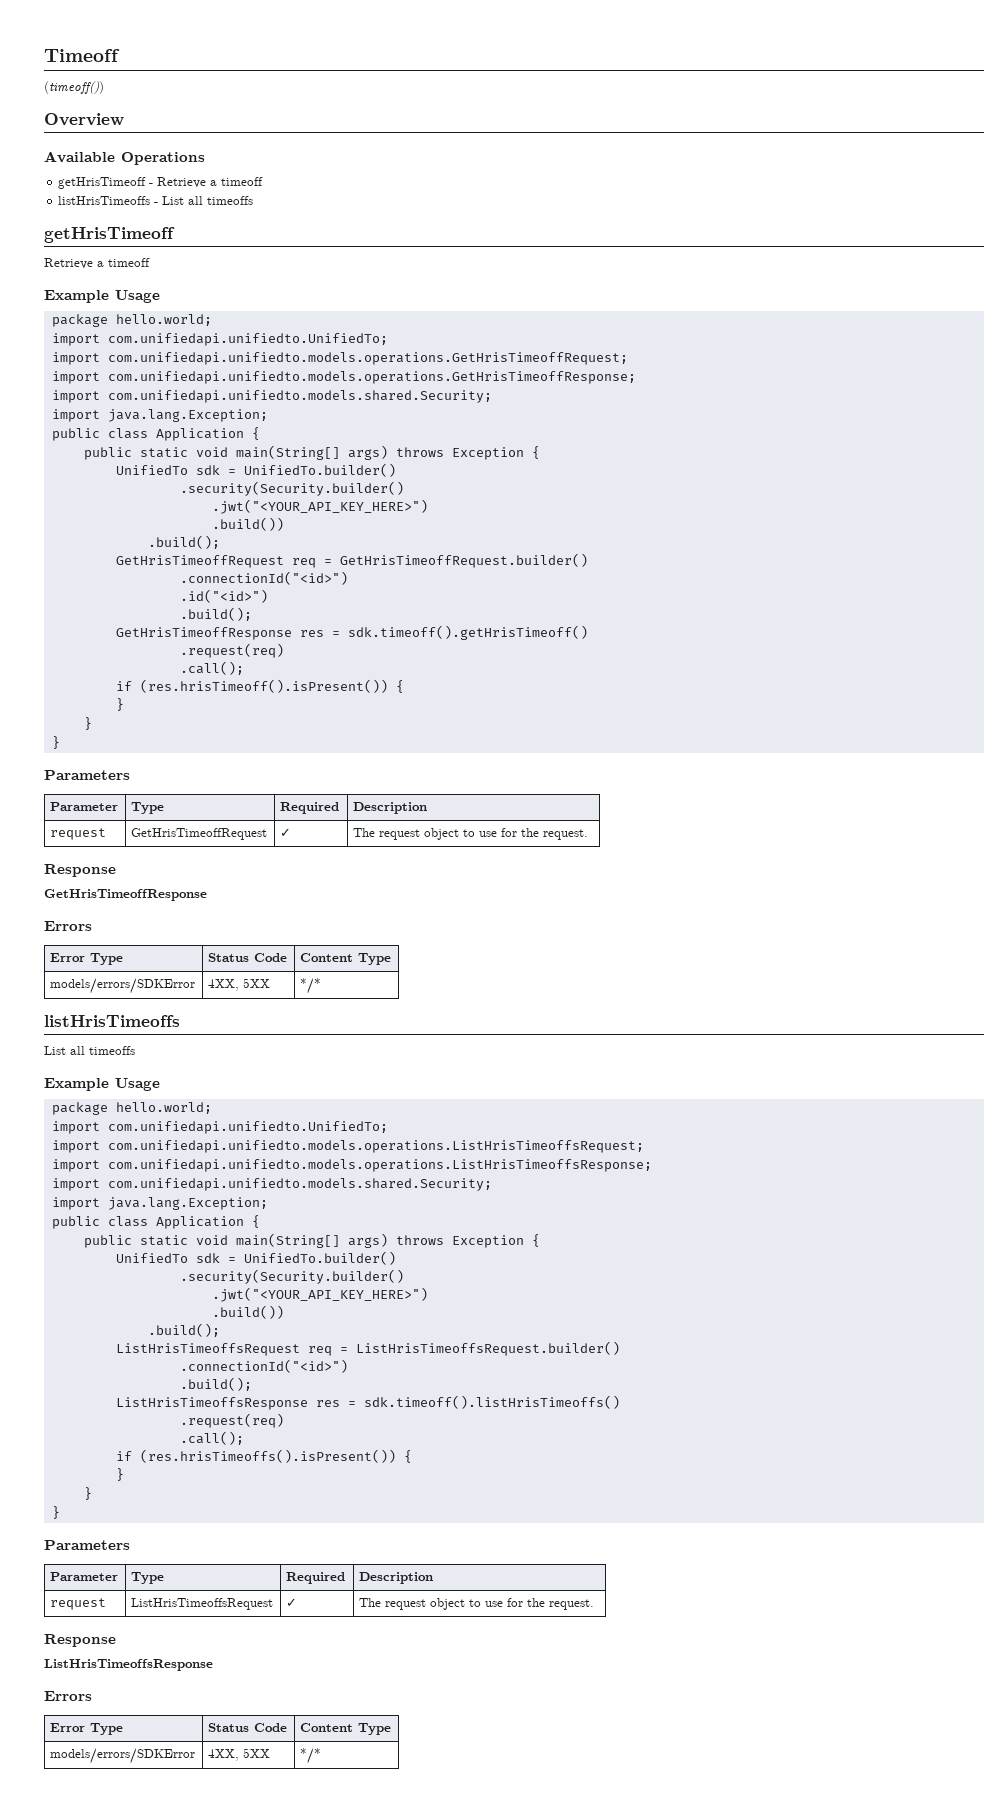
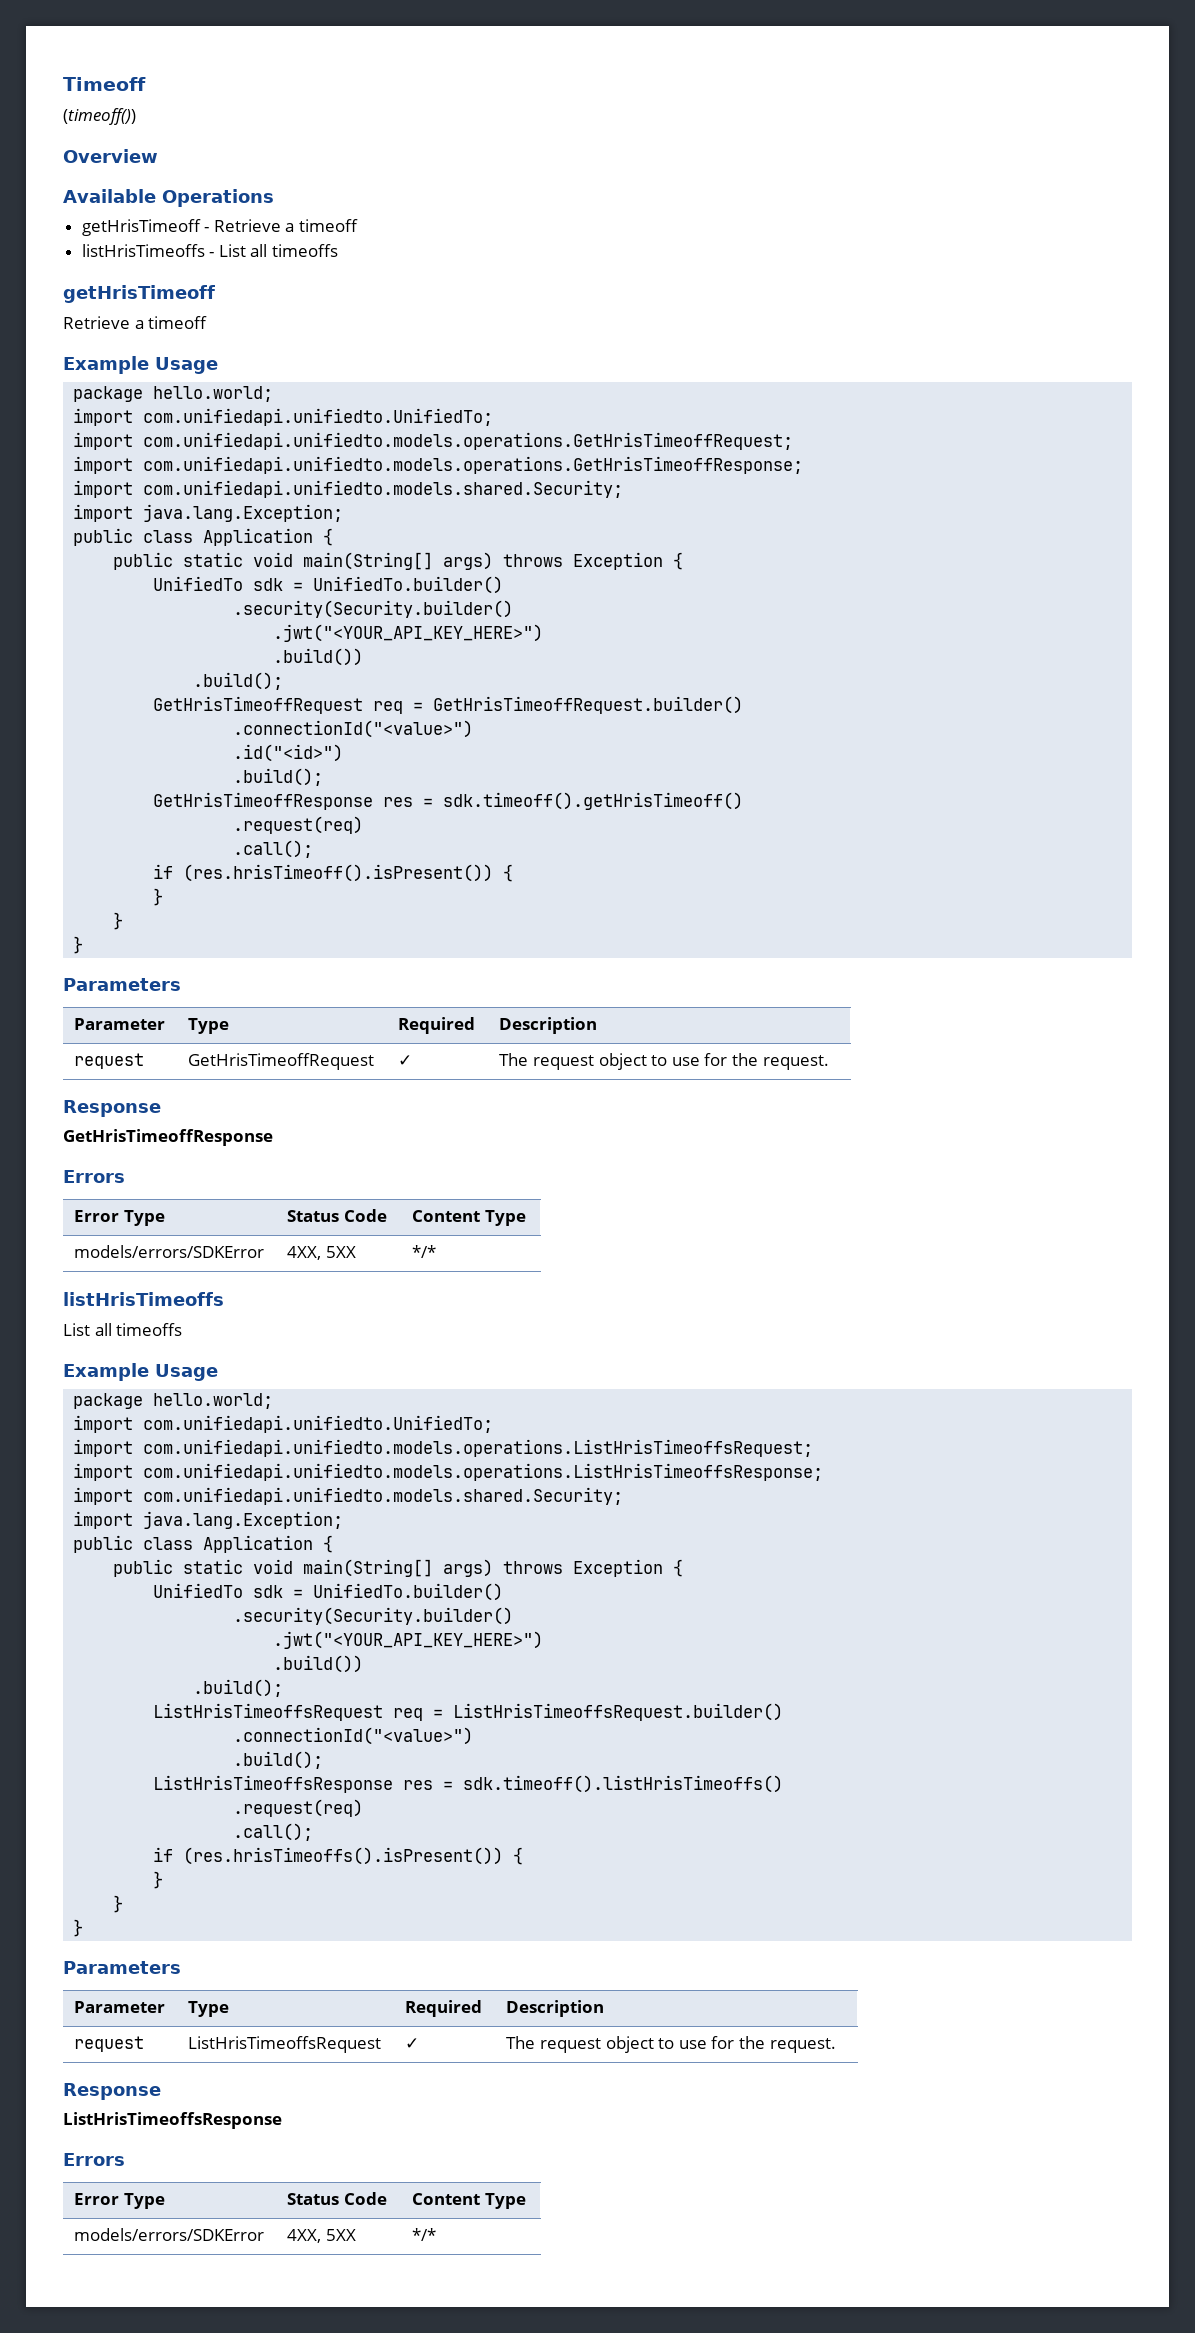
  GetHrisTimeoffRequest req = GetHrisTimeoffRequest.builder()
- .connectionId("<id>")
+ .connectionId("<value>")
  ListHrisTimeoffsRequest req = ListHrisTimeoffsRequest.builder()
- .connectionId("<id>")
+ .connectionId("<value>")

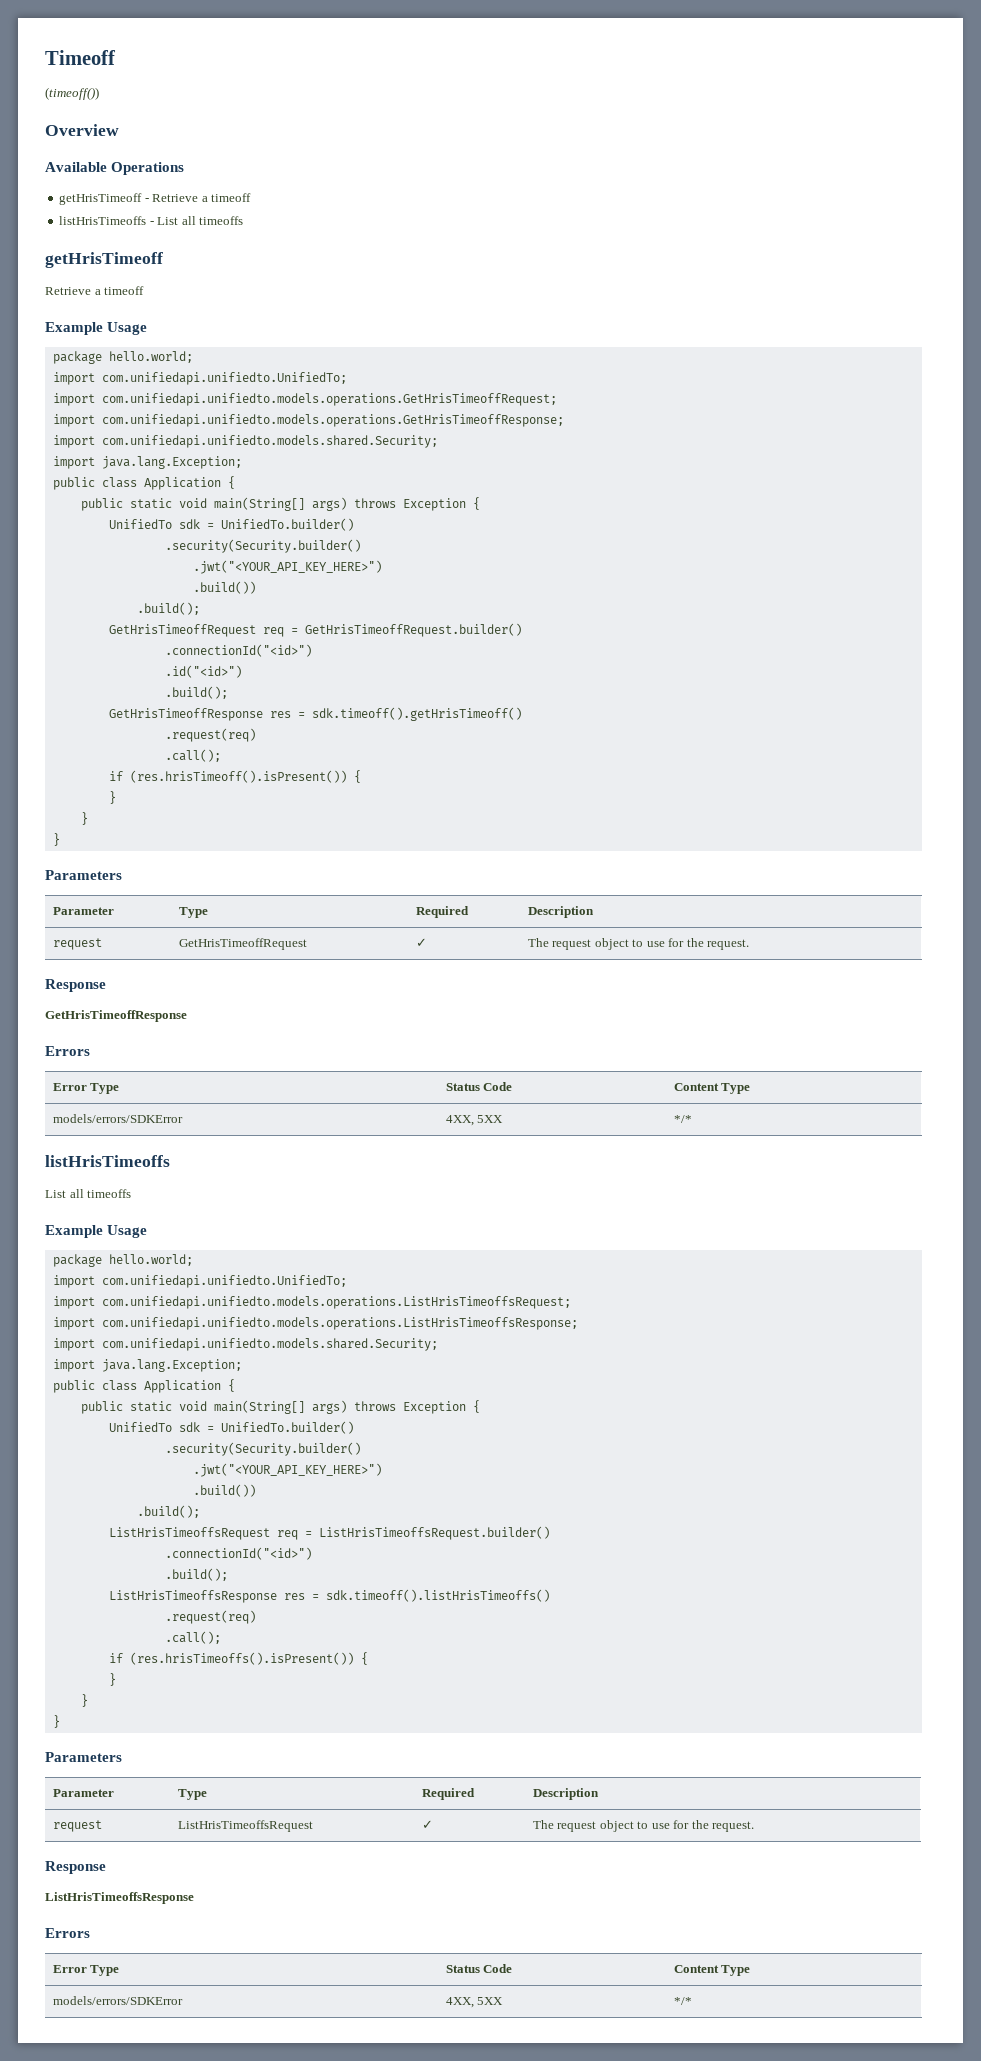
  GetHrisTimeoffRequest req = GetHrisTimeoffRequest.builder()
- .connectionId("<value>")
+ .connectionId("<id>")
  ListHrisTimeoffsRequest req = ListHrisTimeoffsRequest.builder()
- .connectionId("<value>")
+ .connectionId("<id>")

